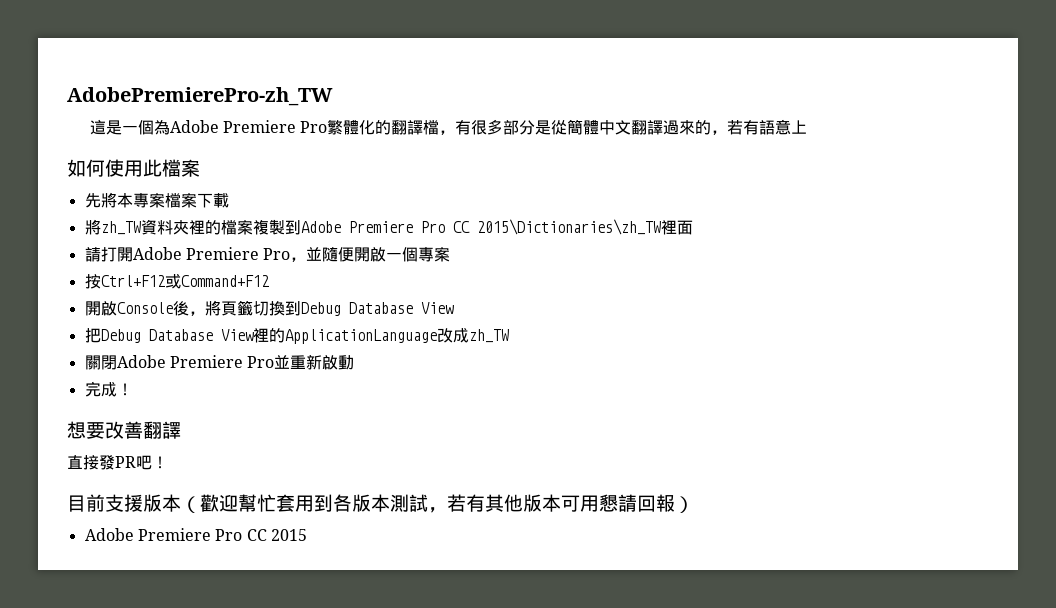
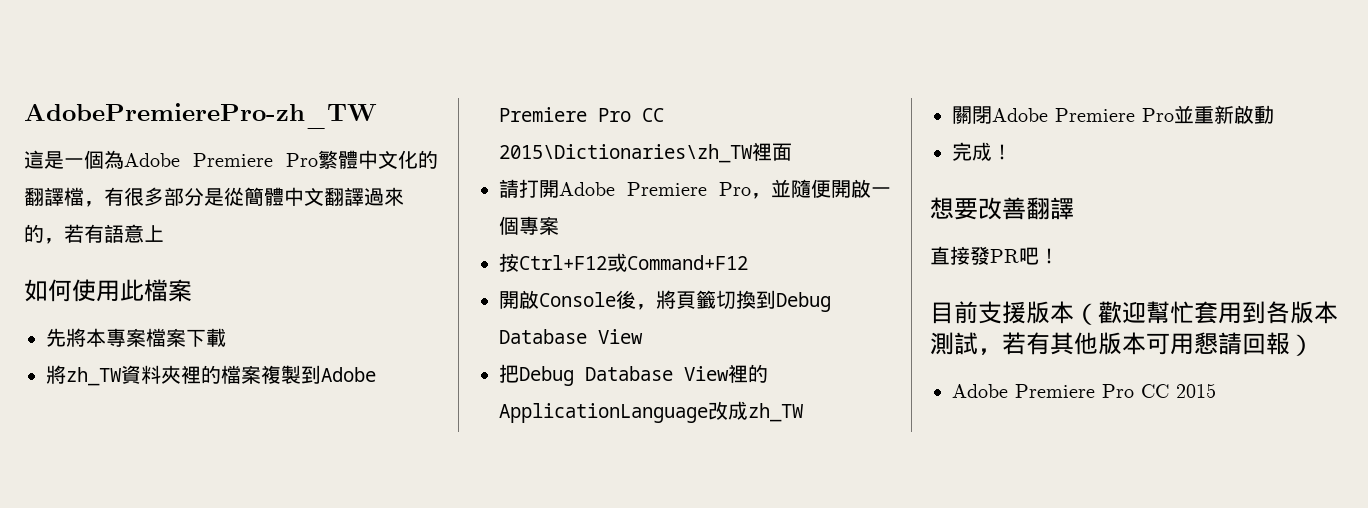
- 這是一個為Adobe Premiere Pro繁體化的翻譯檔，有很多部分是從簡體中文翻譯過來的，若有語意上
+ 這是一個為Adobe Premiere Pro繁體中文化的翻譯檔，有很多部分是從簡體中文翻譯過來的，若有語意上

